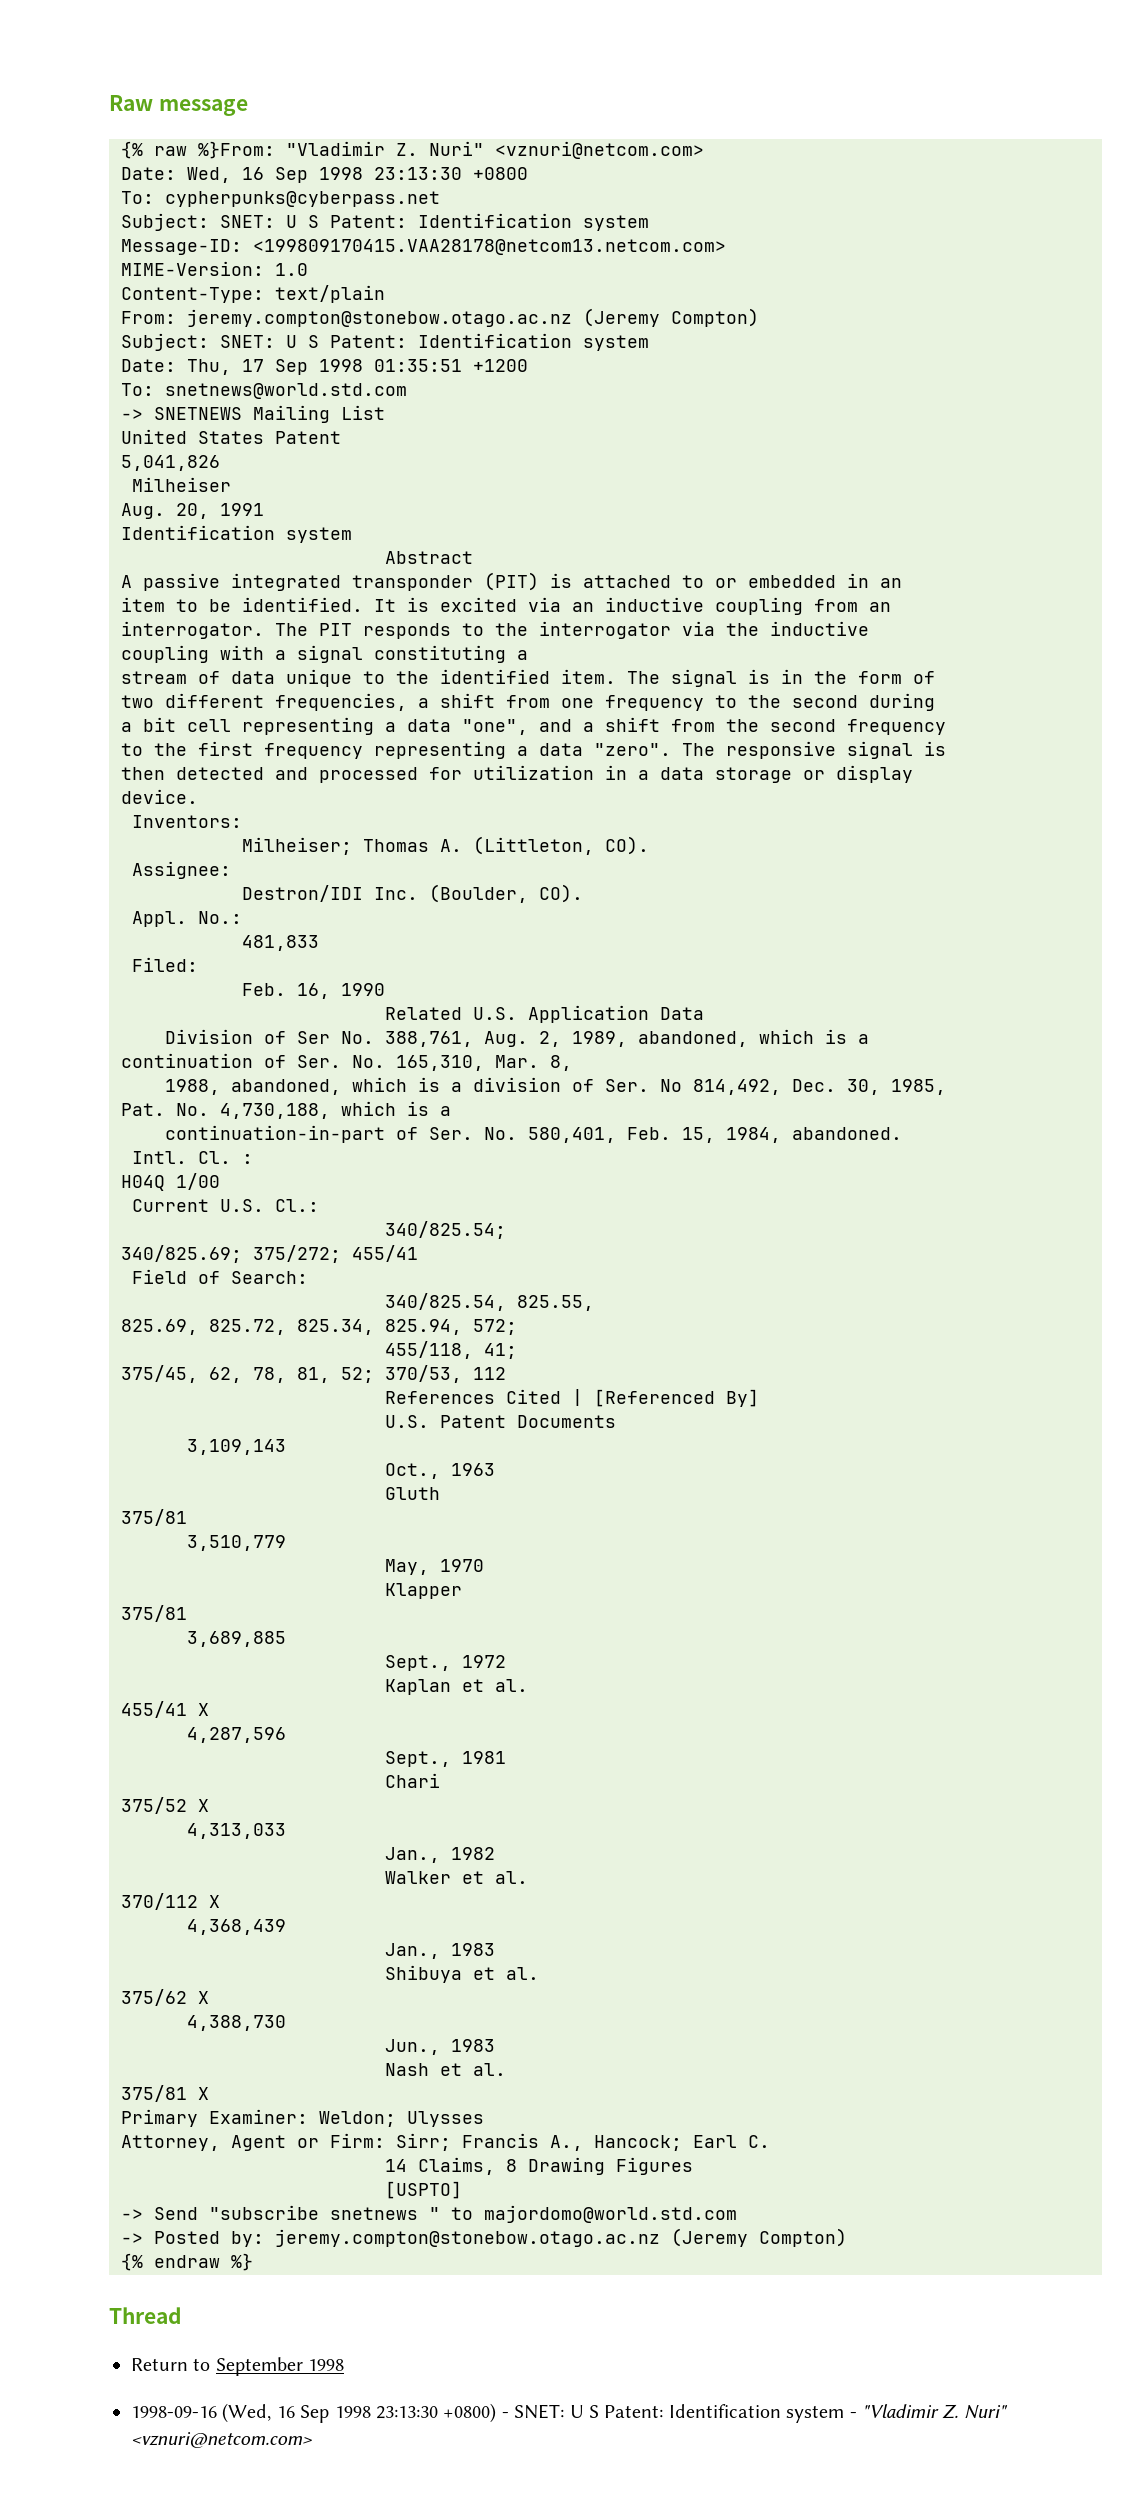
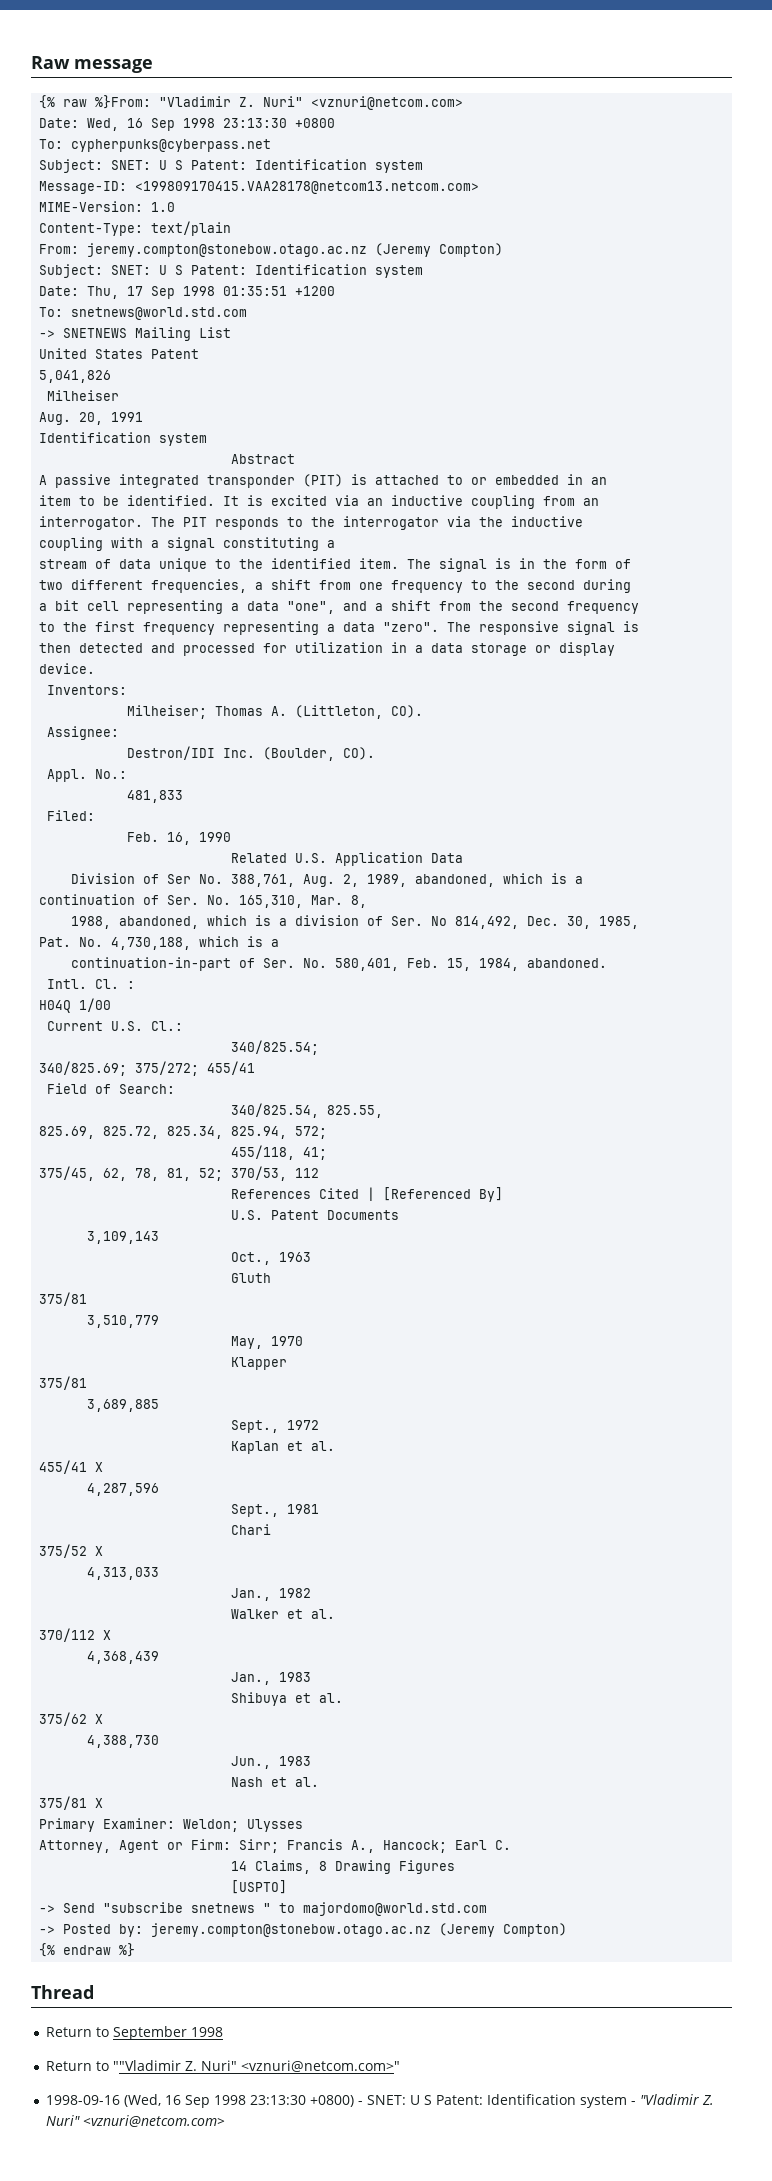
+ Return to ""Vladimir Z. Nuri" <vznuri@netcom.com>"

